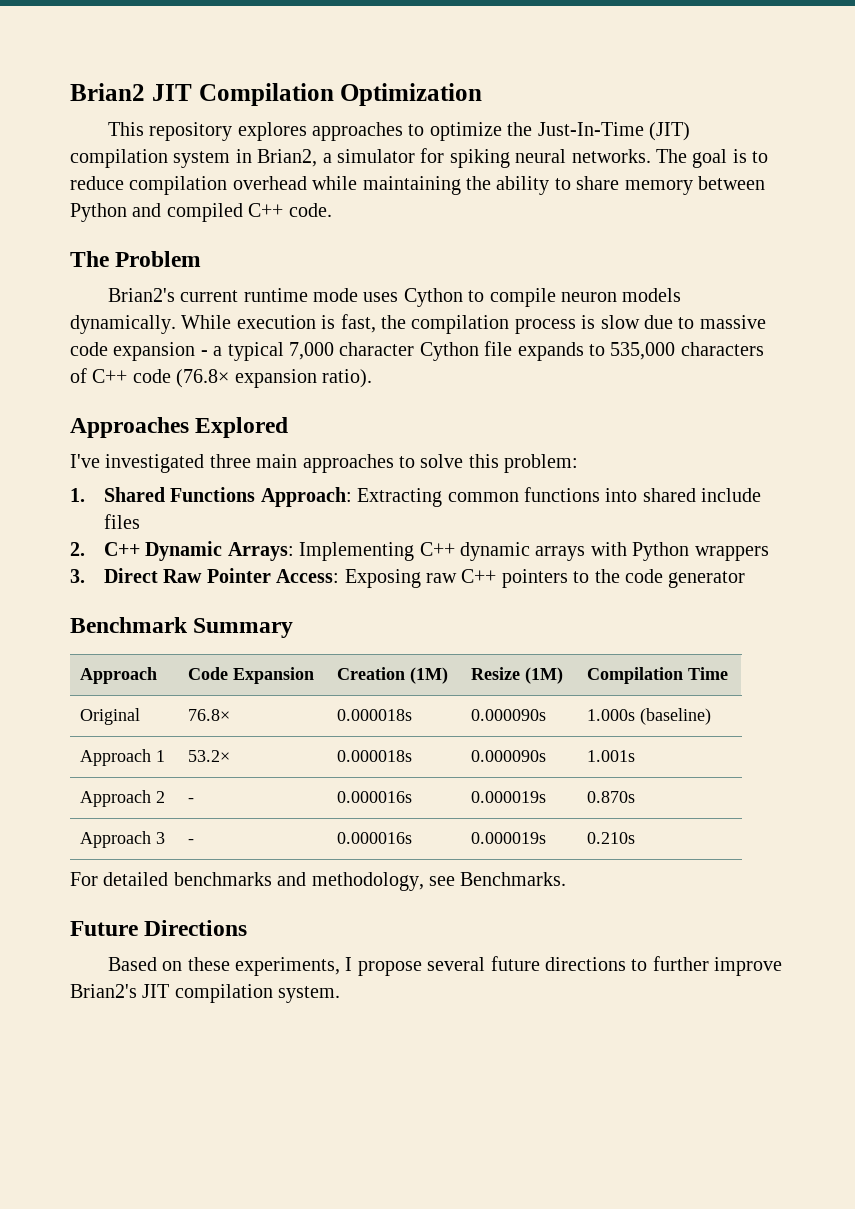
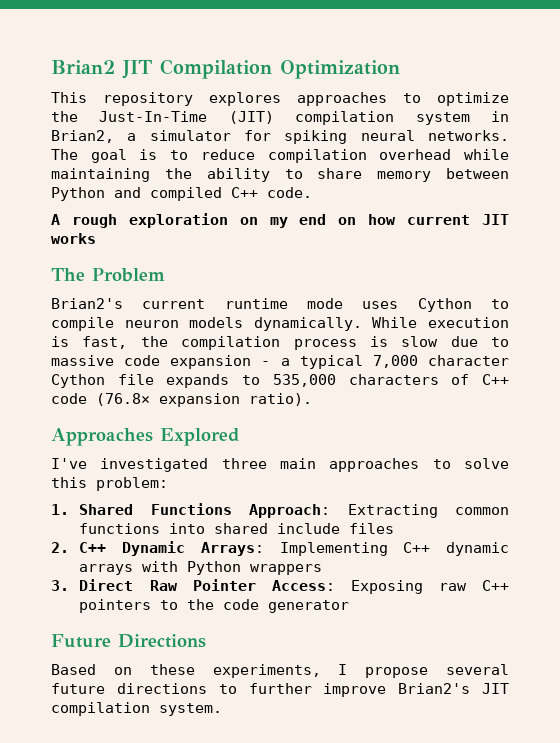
+ A rough exploration on my end on how current JIT works
- Benchmark Summary
- Approach | Code Expansion | Creation (1M) | Resize (1M) | Compilation Time
- Original | 76.8× | 0.000018s | 0.000090s | 1.000s (baseline)
- Approach 1 | 53.2× | 0.000018s | 0.000090s | 1.001s
- Approach 2 | - | 0.000016s | 0.000019s | 0.870s
- Approach 3 | - | 0.000016s | 0.000019s | 0.210s
- For detailed benchmarks and methodology, see Benchmarks.

